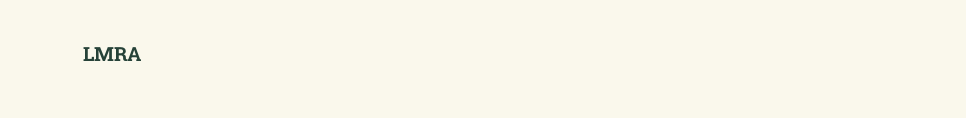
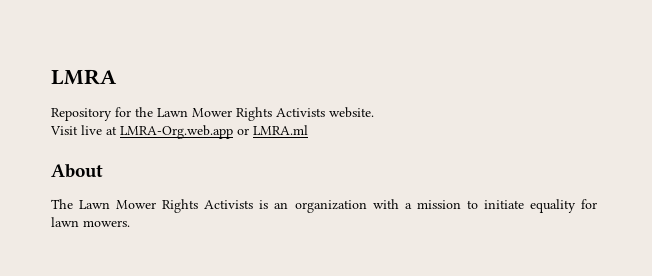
+ Repository for the Lawn Mower Rights Activists website.
+ Visit live at LMRA-Org.web.app or LMRA.ml
+ About
+ The Lawn Mower Rights Activists is an organization with a mission to initiate equality for lawn mowers.

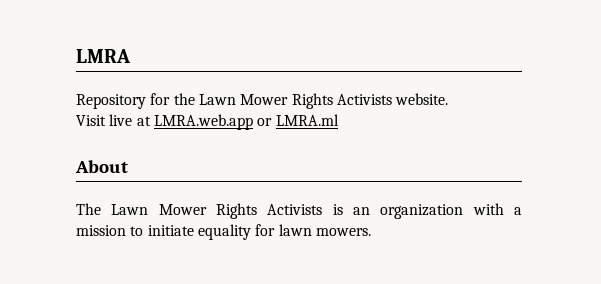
- Visit live at LMRA-Org.web.app or LMRA.ml
+ Visit live at LMRA.web.app or LMRA.ml

